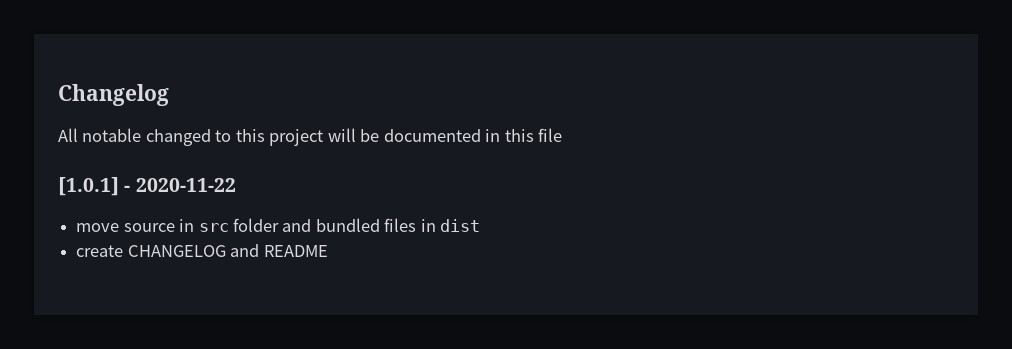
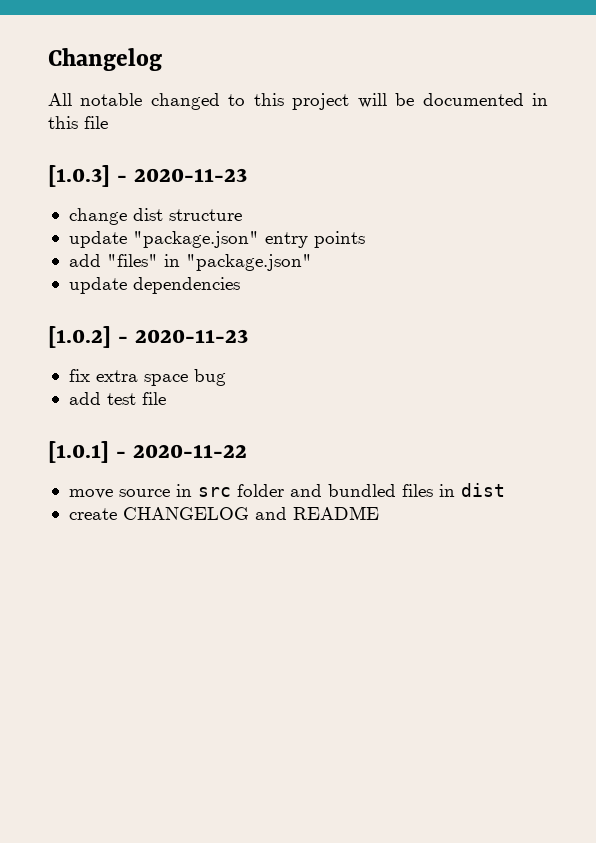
+ [1.0.3] - 2020-11-23
+ change dist structure
+ update "package.json" entry points
+ add "files" in "package.json"
+ update dependencies
+ [1.0.2] - 2020-11-23
+ fix extra space bug
+ add test file

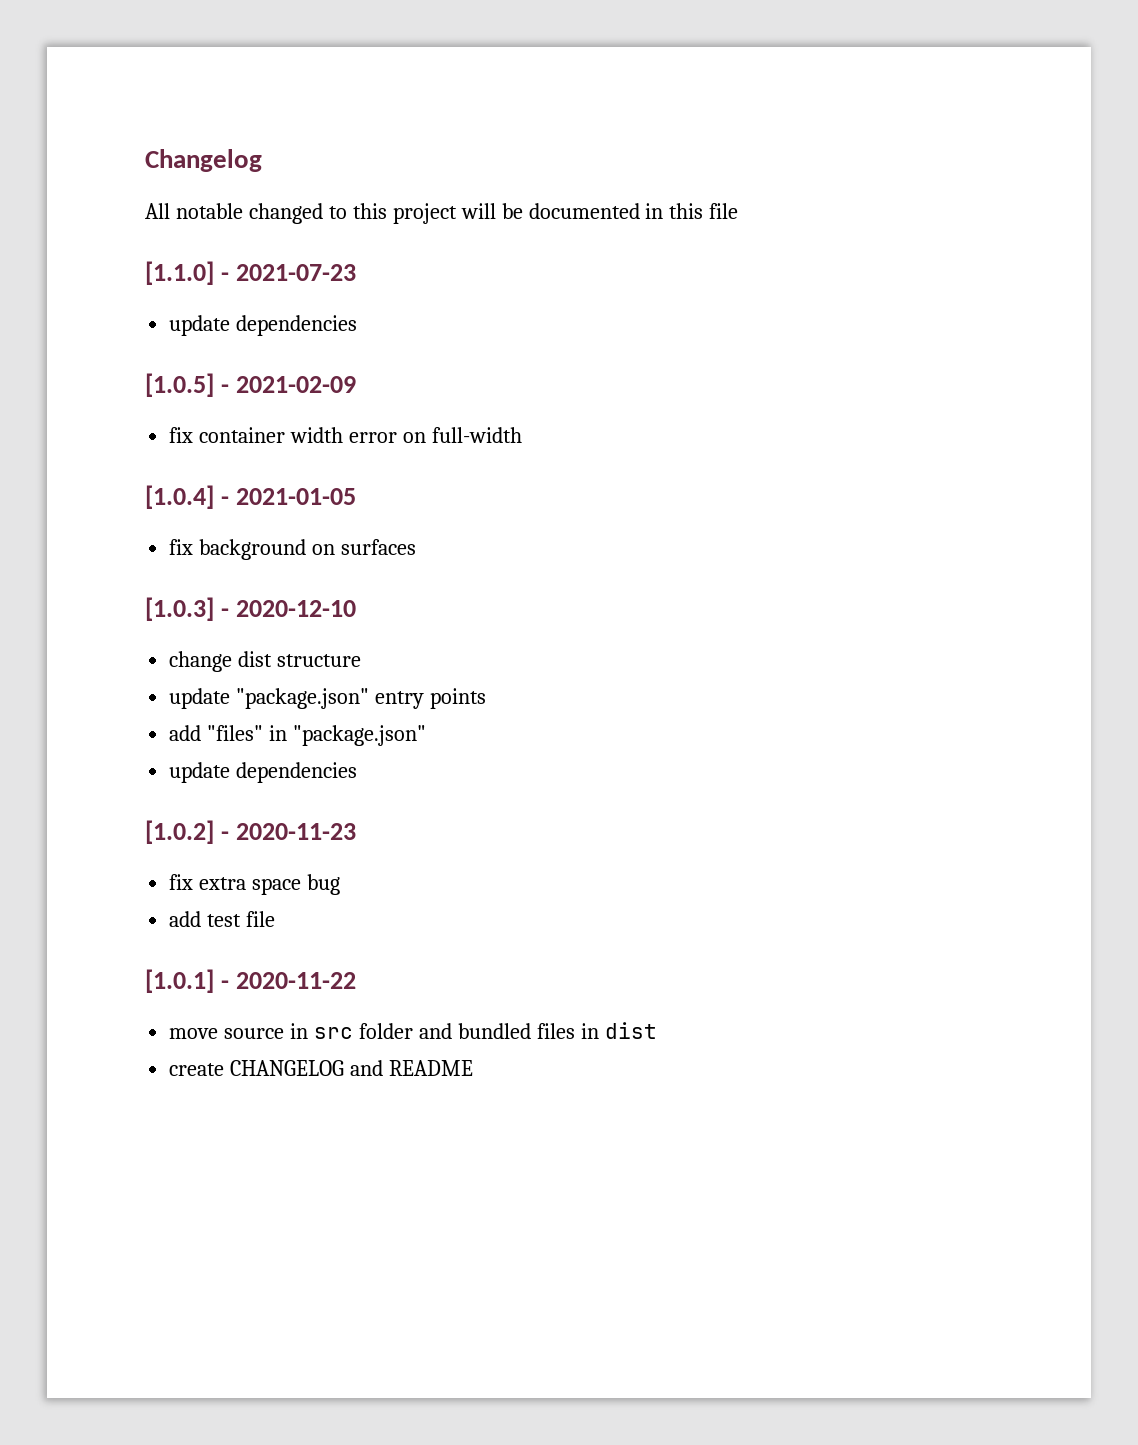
+ [1.1.0] - 2021-07-23
+ update dependencies
+ [1.0.5] - 2021-02-09
+ fix container width error on full-width
+ [1.0.4] - 2021-01-05
+ fix background on surfaces
- [1.0.3] - 2020-11-23
+ [1.0.3] - 2020-12-10

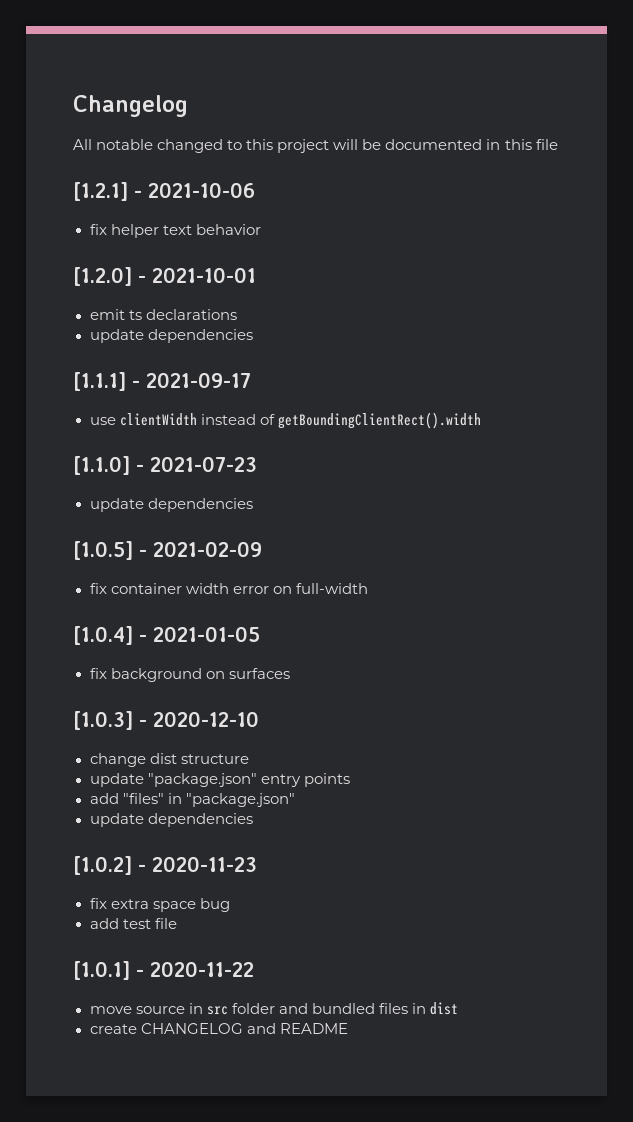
+ [1.2.1] - 2021-10-06
+ fix helper text behavior
+ [1.2.0] - 2021-10-01
+ emit ts declarations
+ update dependencies
+ [1.1.1] - 2021-09-17
+ use clientWidth instead of getBoundingClientRect().width

